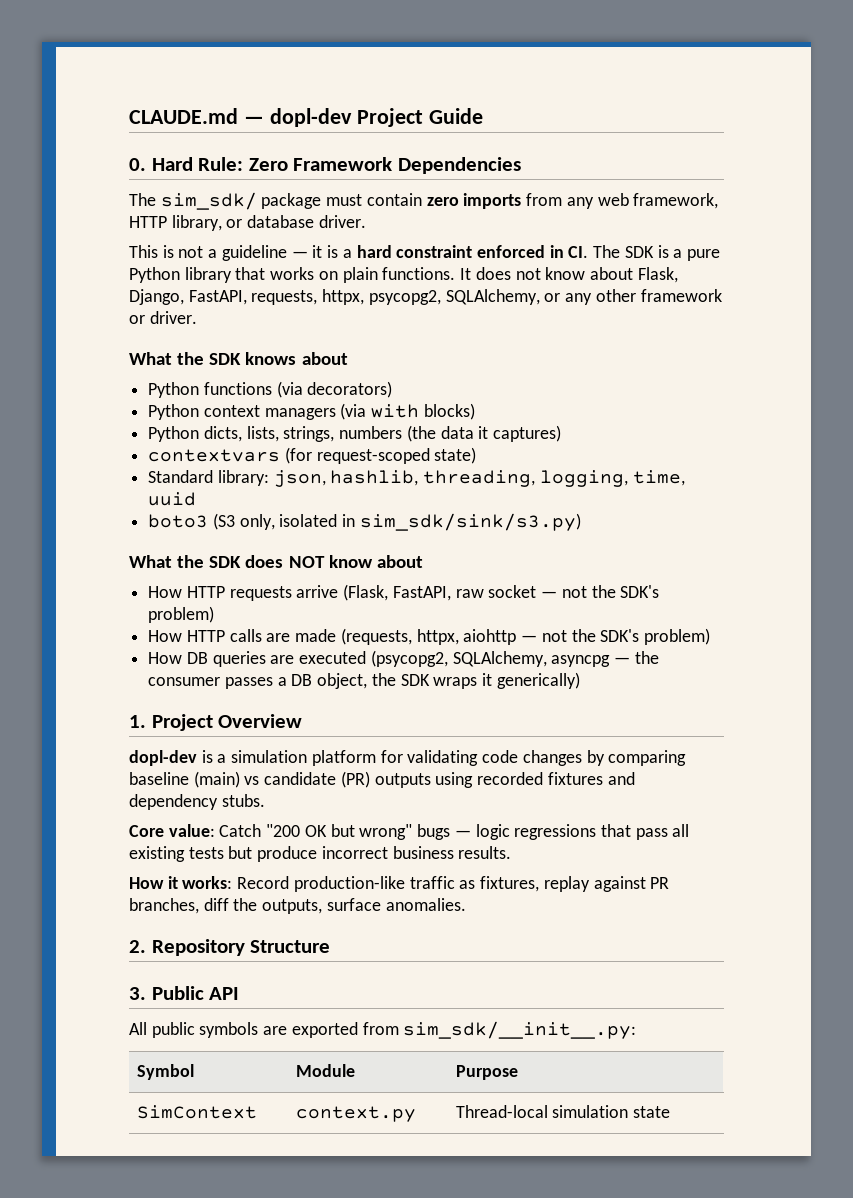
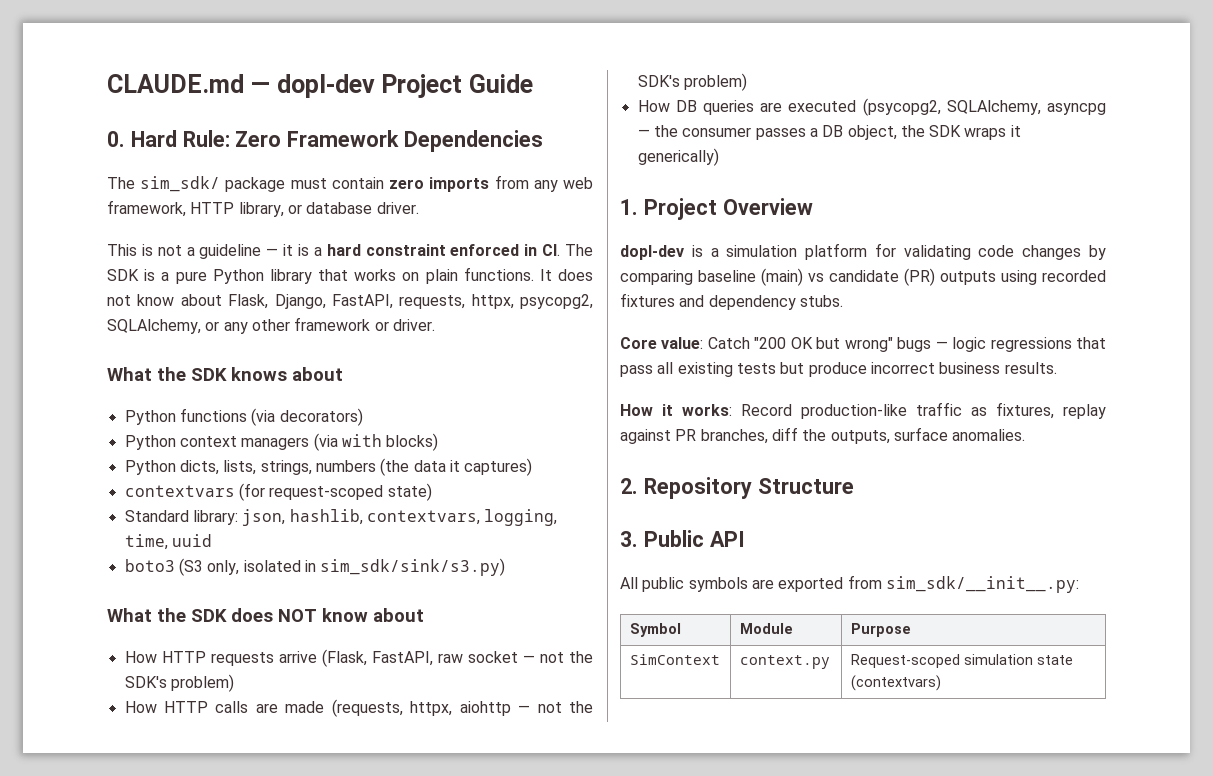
- Standard library: json, hashlib, threading, logging, time, uuid
+ Standard library: json, hashlib, contextvars, logging, time, uuid
- SimContext | context.py | Thread-local simulation state
+ SimContext | context.py | Request-scoped simulation state (contextvars)

